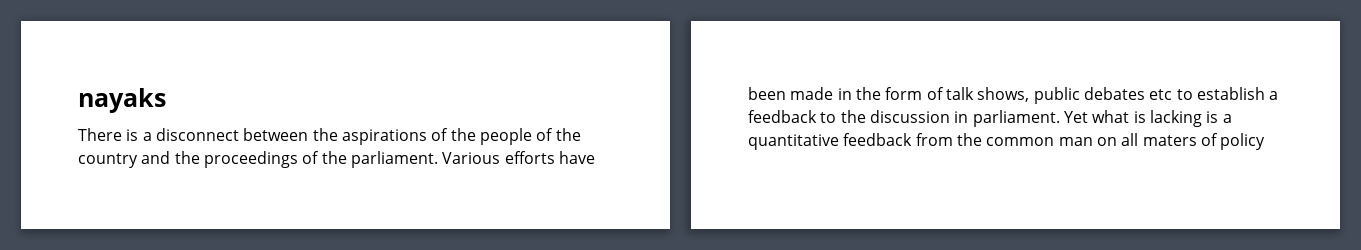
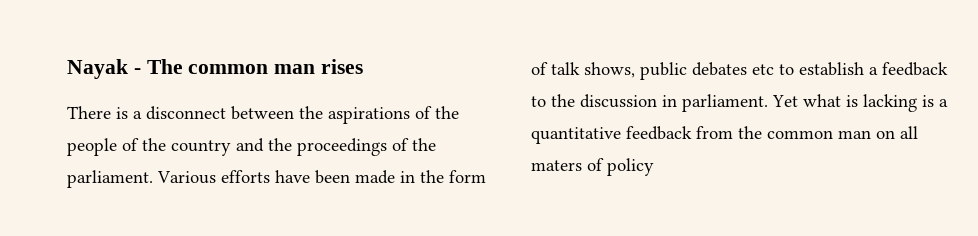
- nayaks
+ Nayak - The common man rises

